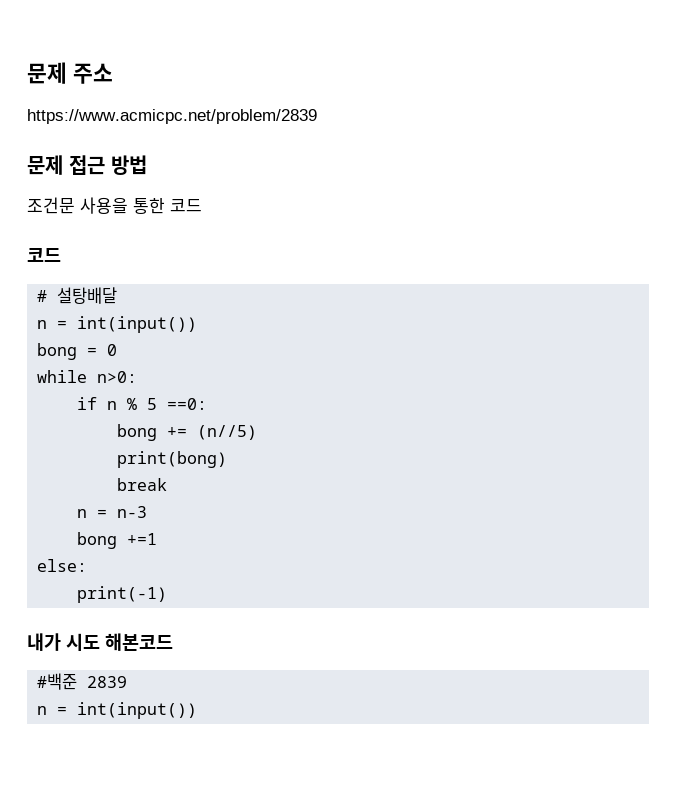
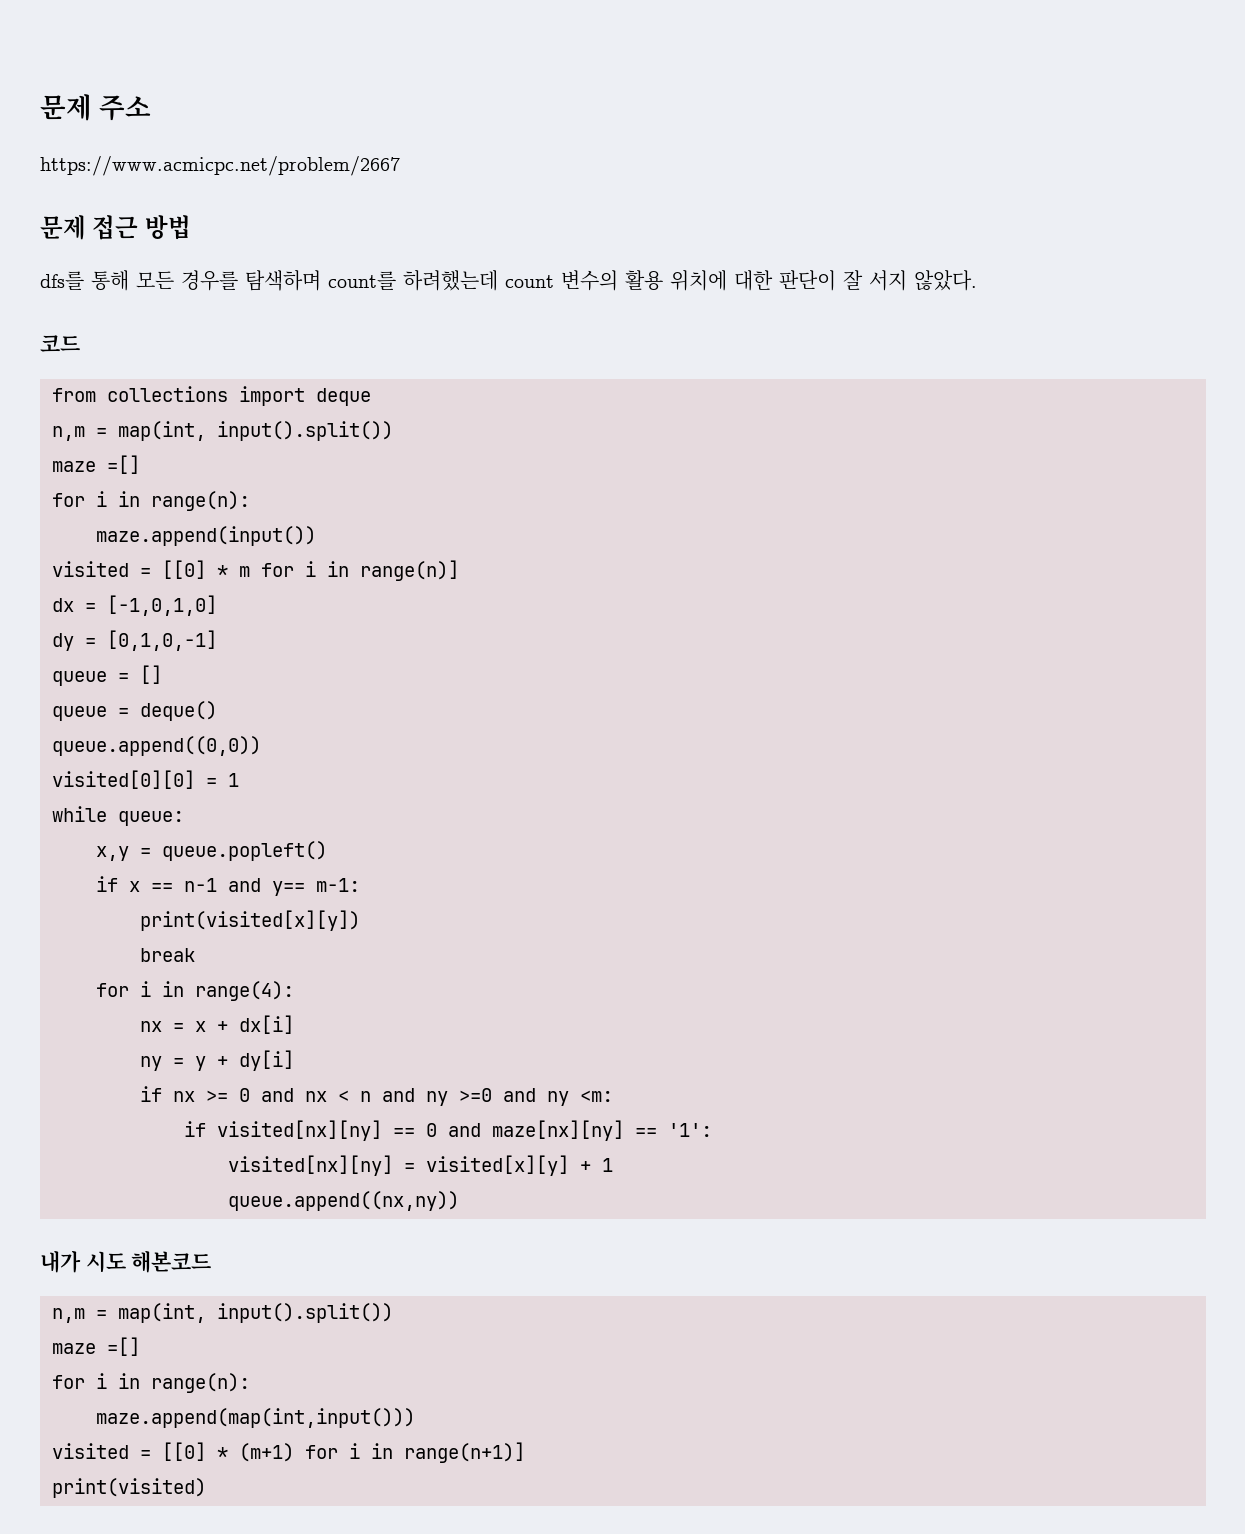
- https://www.acmicpc.net/problem/2839
+ https://www.acmicpc.net/problem/2667
- 조건문 사용을 통한 코드
+ dfs를 통해 모든 경우를 탐색하며 count를 하려했는데 count 변수의 활용 위치에 대한 판단이 잘 서지 않았다.
  코드
- # 설탕배달
- n = int(input())
- bong = 0
- while n>0:
- if n % 5 ==0:
- bong += (n//5)
- print(bong)
+ from collections import deque
+ n,m = map(int, input().split())
+ maze =[]
+ for i in range(n):
+ maze.append(input())
+ visited = [[0] * m for i in range(n)]
+ dx = [-1,0,1,0]
+ dy = [0,1,0,-1]
+ queue = []
+ queue = deque()
+ queue.append((0,0))
+ visited[0][0] = 1
+ while queue:
+ x,y = queue.popleft()
+ if x == n-1 and y== m-1:
+ print(visited[x][y])
  break
- n = n-3
- bong +=1
- else:
- print(-1)
+ for i in range(4):
+ nx = x + dx[i]
+ ny = y + dy[i]
+ if nx >= 0 and nx < n and ny >=0 and ny <m:
+ if visited[nx][ny] == 0 and maze[nx][ny] == '1':
+ visited[nx][ny] = visited[x][y] + 1
+ queue.append((nx,ny))
  내가 시도 해본코드
- #백준 2839
- n = int(input())
+ n,m = map(int, input().split())
+ maze =[]
+ for i in range(n):
+ maze.append(map(int,input()))
+ visited = [[0] * (m+1) for i in range(n+1)]
+ print(visited)

